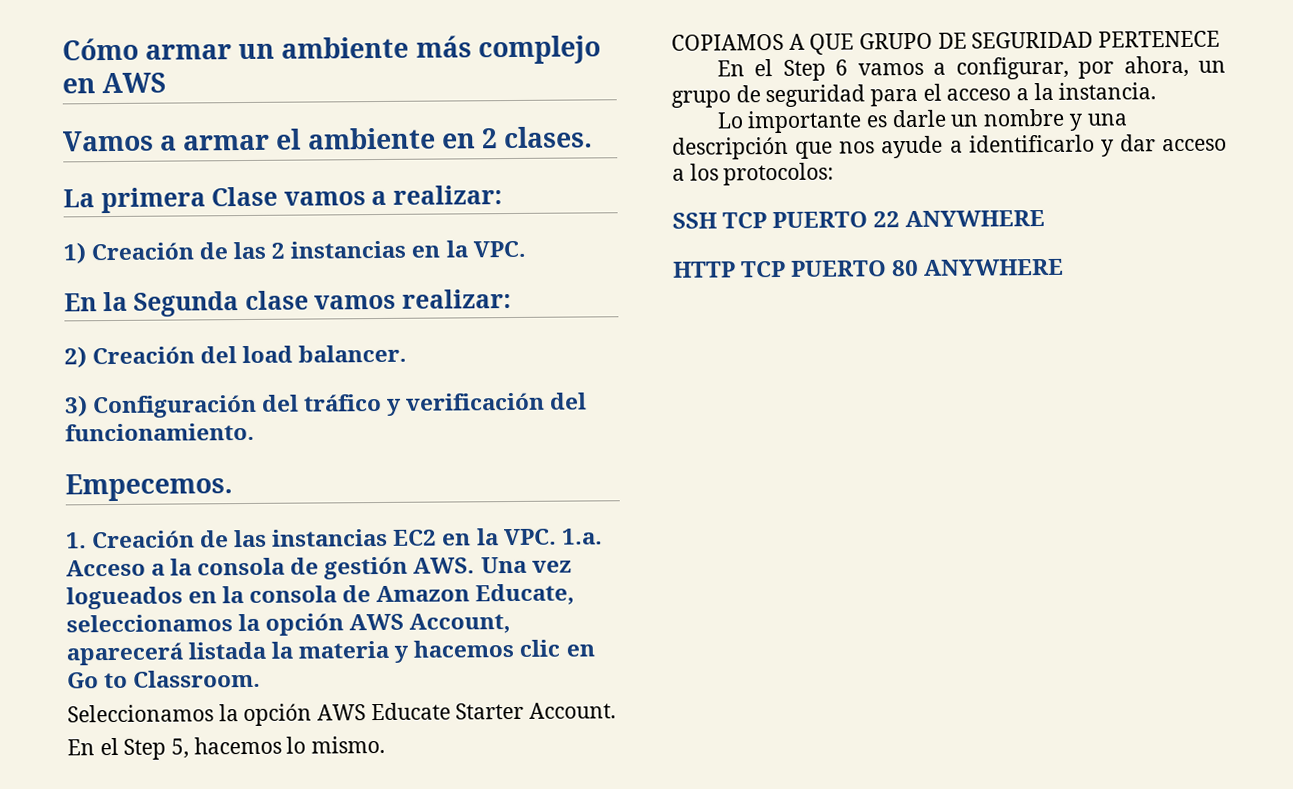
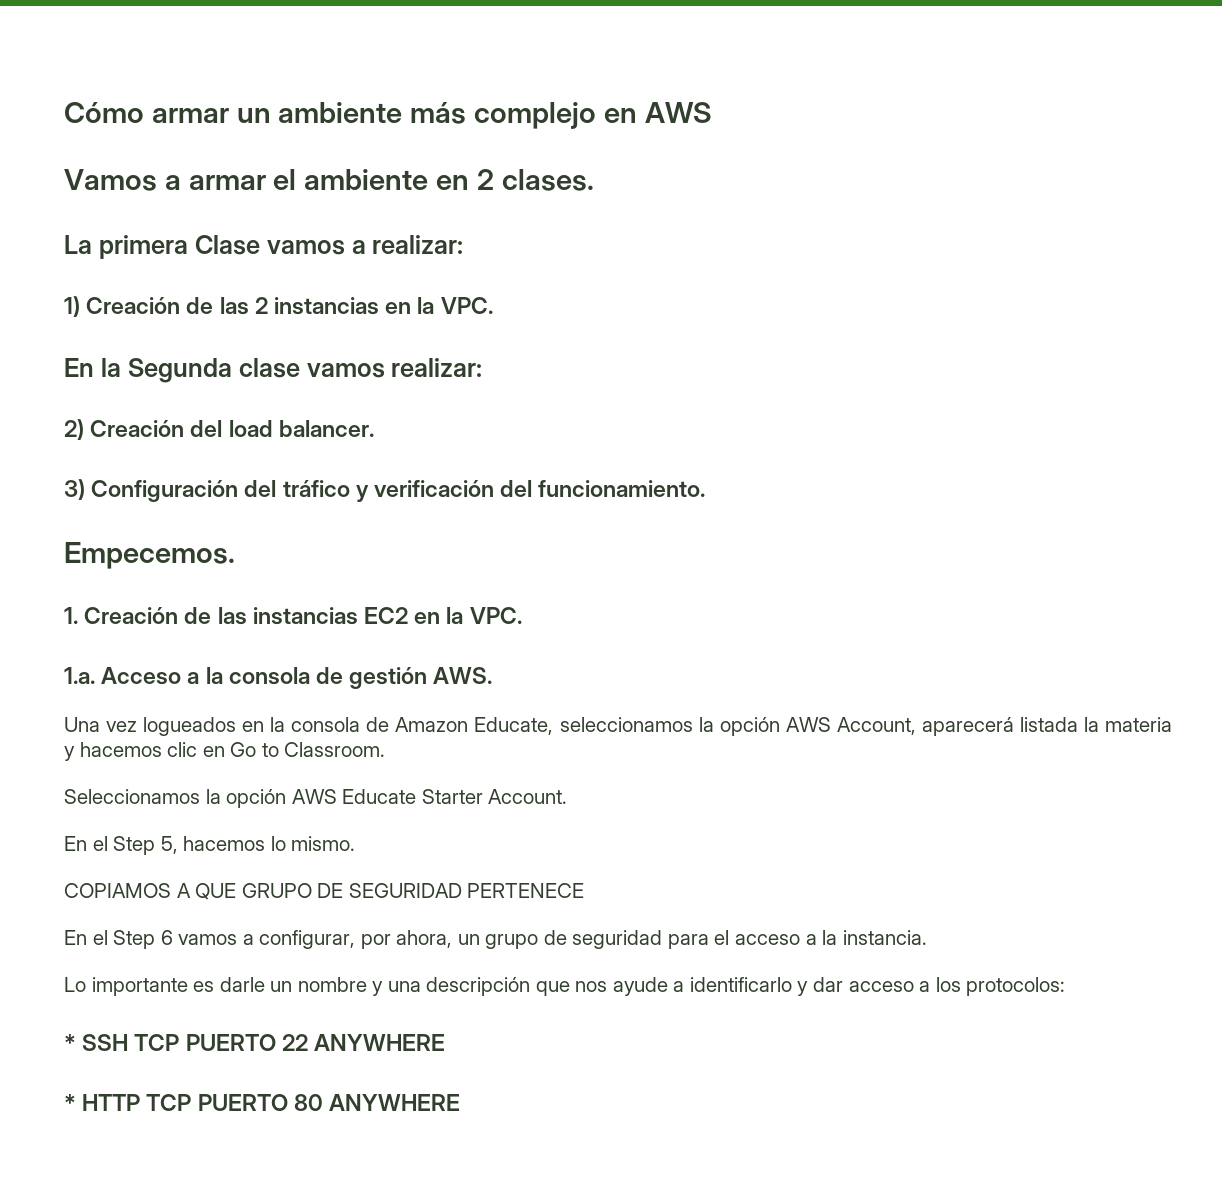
- 1. Creación de las instancias EC2 en la VPC. 1.a. Acceso a la consola de gestión AWS. Una vez logueados en la consola de Amazon Educate, seleccionamos la opción AWS Account, aparecerá listada la materia y hacemos clic en Go to Classroom.
+ 1. Creación de las instancias EC2 en la VPC.
+ 1.a. Acceso a la consola de gestión AWS.
+ Una vez logueados en la consola de Amazon Educate, seleccionamos la opción AWS Account, aparecerá listada la materia y hacemos clic en Go to Classroom.
- SSH TCP PUERTO 22 ANYWHERE
+ * SSH TCP PUERTO 22 ANYWHERE
- HTTP TCP PUERTO 80 ANYWHERE
+ * HTTP TCP PUERTO 80 ANYWHERE

